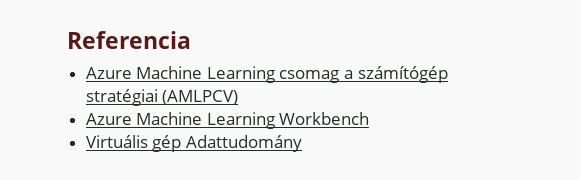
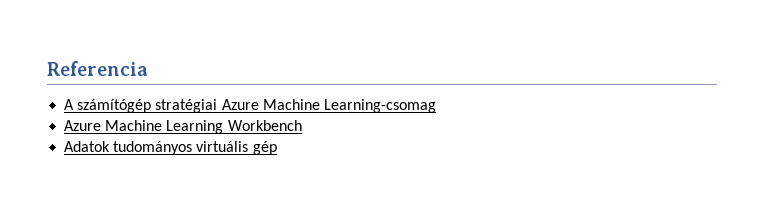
- Azure Machine Learning csomag a számítógép stratégiai (AMLPCV)
+ A számítógép stratégiai Azure Machine Learning-csomag
- Virtuális gép Adattudomány
+ Adatok tudományos virtuális gép

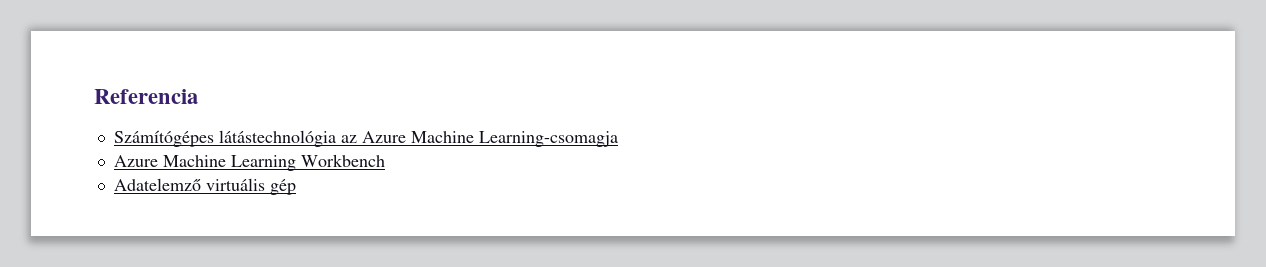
- A számítógép stratégiai Azure Machine Learning-csomag
+ Számítógépes látástechnológia az Azure Machine Learning-csomagja
- Adatok tudományos virtuális gép
+ Adatelemző virtuális gép

